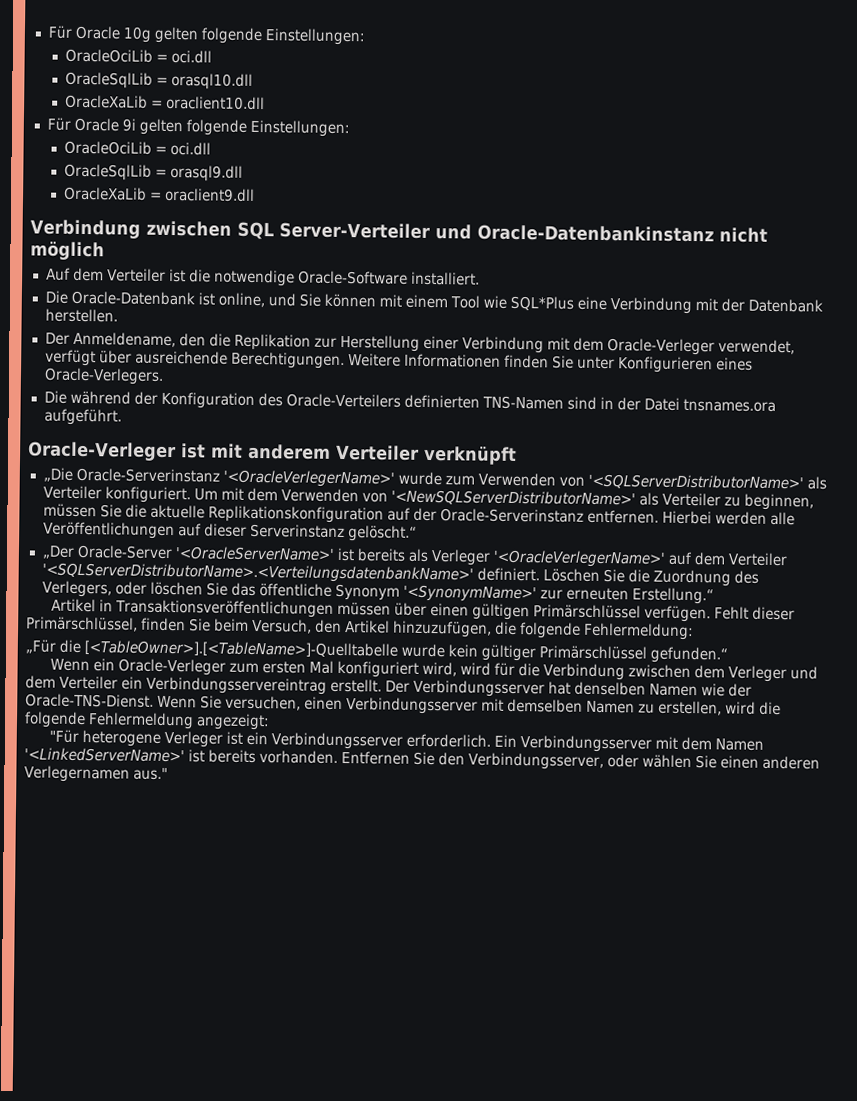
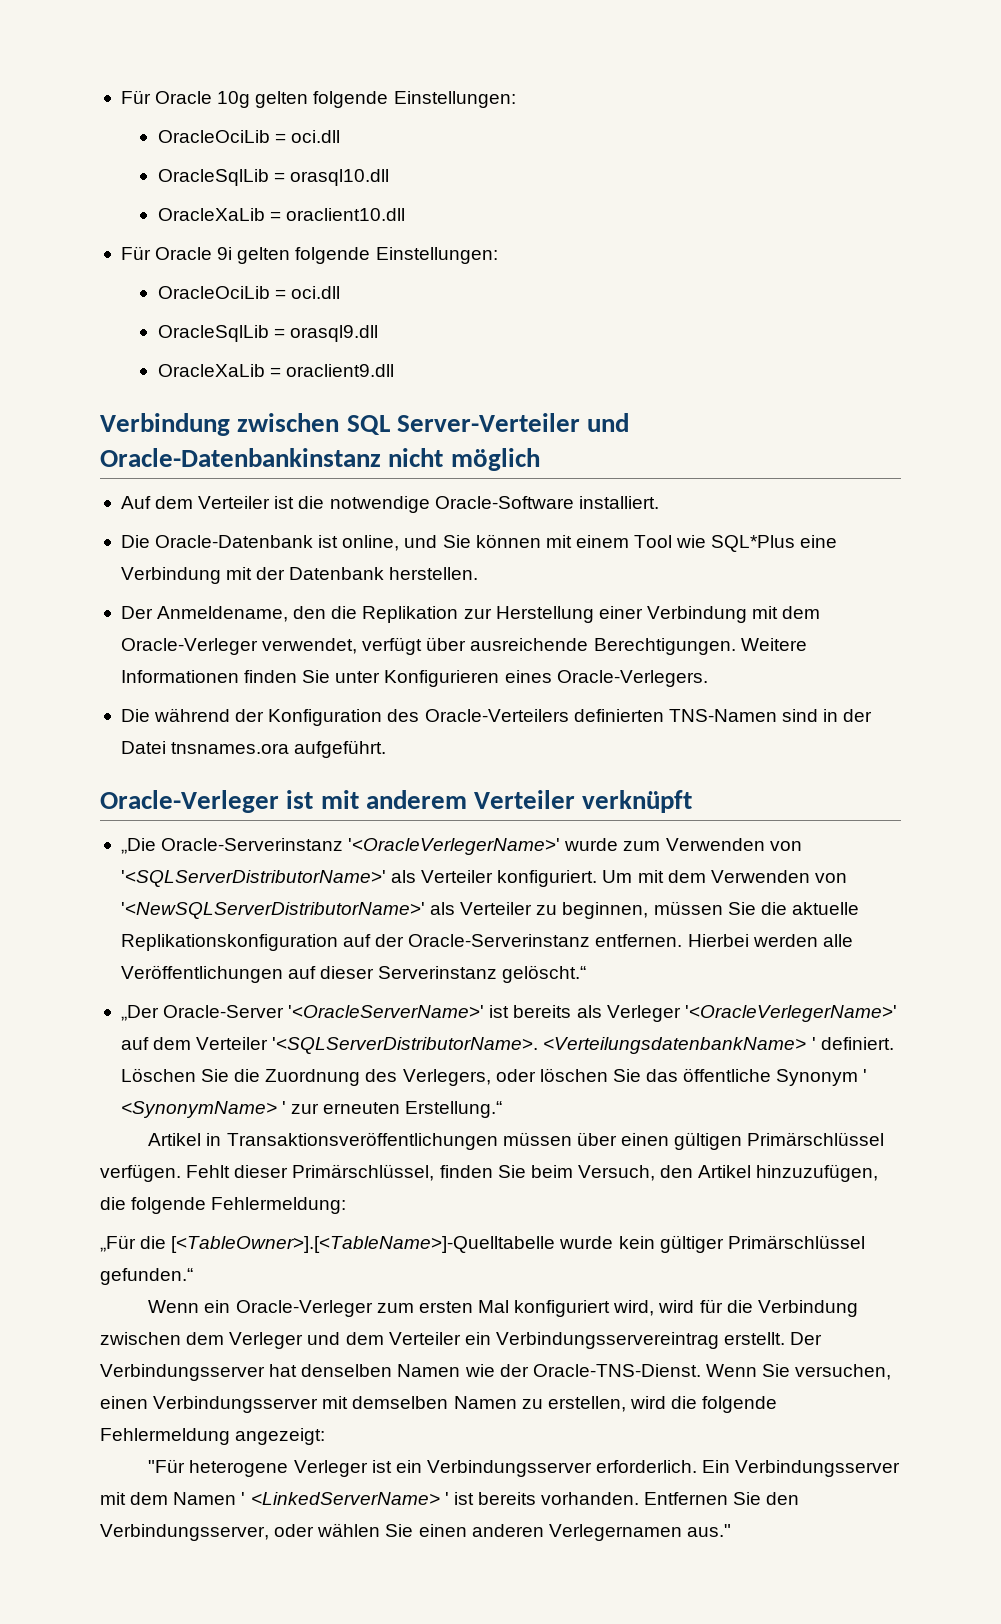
- „Der Oracle-Server '<OracleServerName>' ist bereits als Verleger '<OracleVerlegerName>' auf dem Verteiler '<SQLServerDistributorName>.<VerteilungsdatenbankName>' definiert.
+ „Der Oracle-Server '<OracleServerName>' ist bereits als Verleger '<OracleVerlegerName>' auf dem Verteiler '<SQLServerDistributorName>. <VerteilungsdatenbankName> ' definiert.
- Löschen Sie die Zuordnung des Verlegers, oder löschen Sie das öffentliche Synonym '<SynonymName>' zur erneuten Erstellung.“
+ Löschen Sie die Zuordnung des Verlegers, oder löschen Sie das öffentliche Synonym ' <SynonymName> ' zur erneuten Erstellung.“
- Ein Verbindungsserver mit dem Namen '<LinkedServerName>' ist bereits vorhanden.
+ Ein Verbindungsserver mit dem Namen ' <LinkedServerName> ' ist bereits vorhanden.

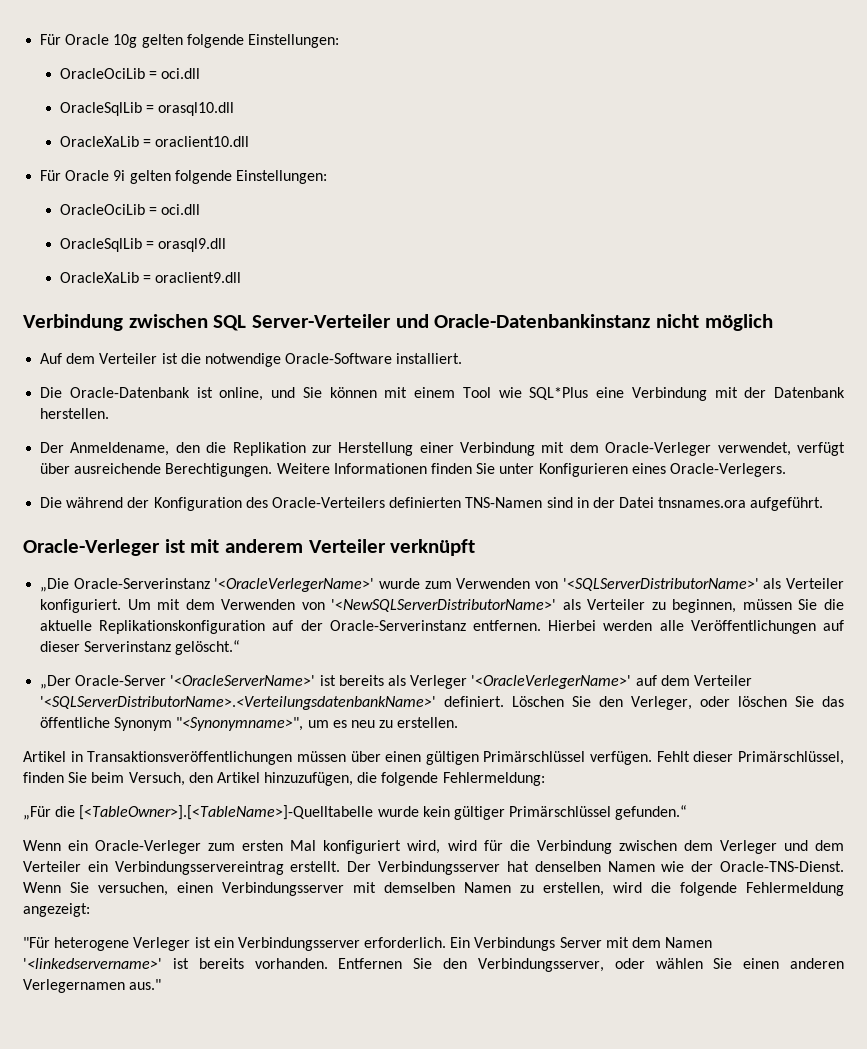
- „Der Oracle-Server '<OracleServerName>' ist bereits als Verleger '<OracleVerlegerName>' auf dem Verteiler '<SQLServerDistributorName>. <VerteilungsdatenbankName> ' definiert. Löschen Sie die Zuordnung des Verlegers, oder löschen Sie das öffentliche Synonym ' <SynonymName> ' zur erneuten Erstellung.“
+ „Der Oracle-Server '<OracleServerName>' ist bereits als Verleger '<OracleVerlegerName>' auf dem Verteiler '<SQLServerDistributorName>.<VerteilungsdatenbankName>' definiert. Löschen Sie den Verleger, oder löschen Sie das öffentliche Synonym "<Synonymname>", um es neu zu erstellen.
- Ein Verbindungsserver mit dem Namen ' <LinkedServerName> ' ist bereits vorhanden.
+ Ein Verbindungs Server mit dem Namen '<linkedservername>' ist bereits vorhanden.

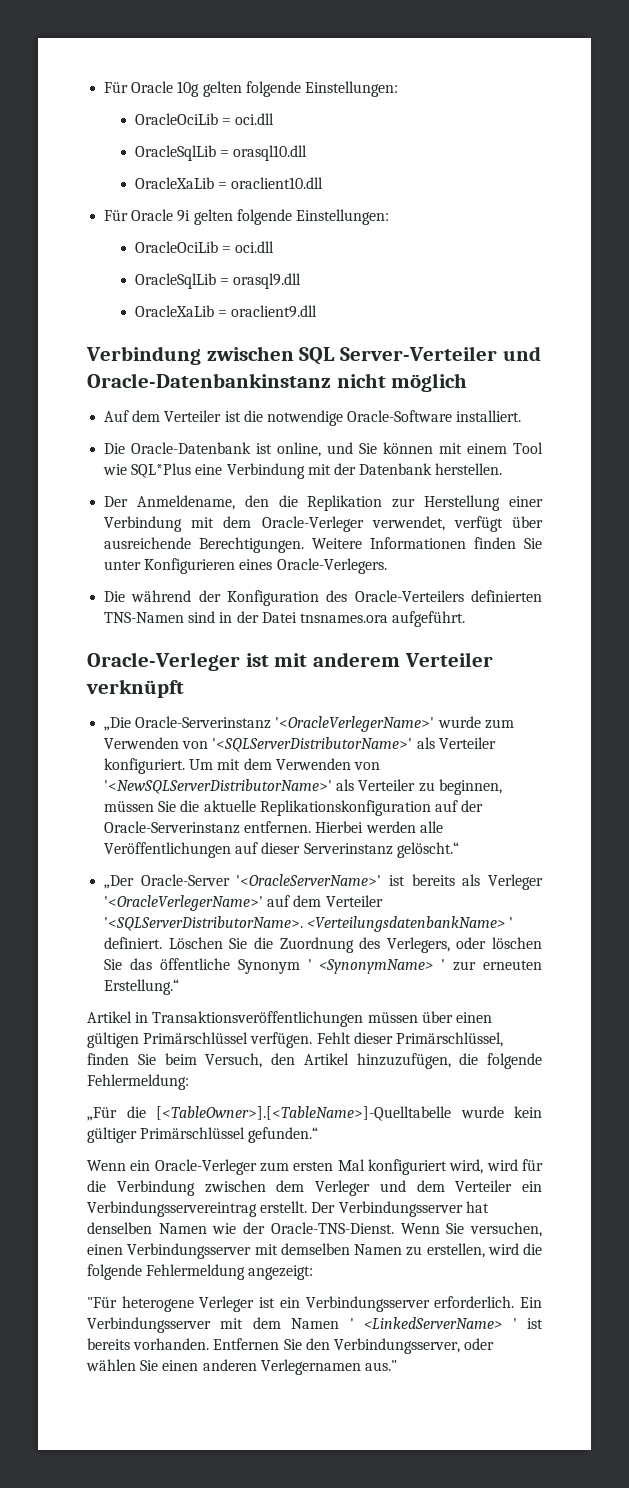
- „Der Oracle-Server '<OracleServerName>' ist bereits als Verleger '<OracleVerlegerName>' auf dem Verteiler '<SQLServerDistributorName>.<VerteilungsdatenbankName>' definiert. Löschen Sie den Verleger, oder löschen Sie das öffentliche Synonym "<Synonymname>", um es neu zu erstellen.
+ „Der Oracle-Server '<OracleServerName>' ist bereits als Verleger '<OracleVerlegerName>' auf dem Verteiler '<SQLServerDistributorName>. <VerteilungsdatenbankName> ' definiert. Löschen Sie die Zuordnung des Verlegers, oder löschen Sie das öffentliche Synonym ' <SynonymName> ' zur erneuten Erstellung.“
- Ein Verbindungs Server mit dem Namen '<linkedservername>' ist bereits vorhanden.
+ Ein Verbindungsserver mit dem Namen ' <LinkedServerName> ' ist bereits vorhanden.

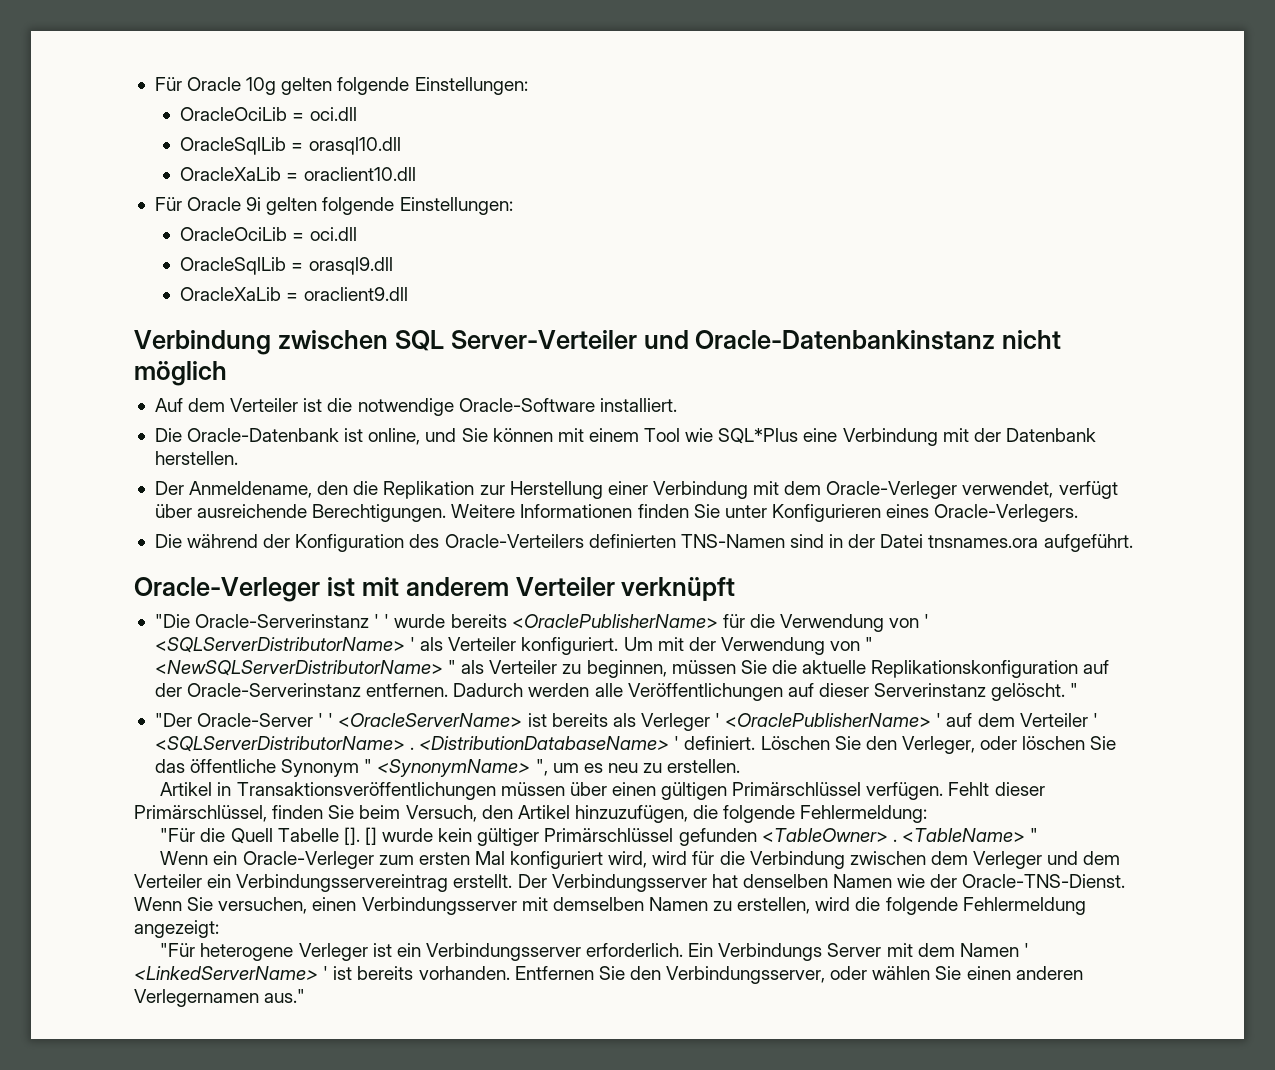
- „Die Oracle-Serverinstanz '<OracleVerlegerName>' wurde zum Verwenden von '<SQLServerDistributorName>' als Verteiler konfiguriert.
+ "Die Oracle-Serverinstanz ' ' wurde bereits <OraclePublisherName> für die Verwendung von ' <SQLServerDistributorName> ' als Verteiler konfiguriert.
- Um mit dem Verwenden von '<NewSQLServerDistributorName>' als Verteiler zu beginnen, müssen Sie die aktuelle Replikationskonfiguration auf der Oracle-Serverinstanz entfernen.
+ Um mit der Verwendung von " <NewSQLServerDistributorName> " als Verteiler zu beginnen, müssen Sie die aktuelle Replikationskonfiguration auf der Oracle-Serverinstanz entfernen.
- Hierbei werden alle Veröffentlichungen auf dieser Serverinstanz gelöscht.“
- „Der Oracle-Server '<OracleServerName>' ist bereits als Verleger '<OracleVerlegerName>' auf dem Verteiler '<SQLServerDistributorName>. <VerteilungsdatenbankName> ' definiert. Löschen Sie die Zuordnung des Verlegers, oder löschen Sie das öffentliche Synonym ' <SynonymName> ' zur erneuten Erstellung.“
+ Dadurch werden alle Veröffentlichungen auf dieser Serverinstanz gelöscht. "
+ "Der Oracle-Server ' ' <OracleServerName> ist bereits als Verleger ' <OraclePublisherName> ' auf dem Verteiler ' <SQLServerDistributorName> . <DistributionDatabaseName> ' definiert. Löschen Sie den Verleger, oder löschen Sie das öffentliche Synonym " <SynonymName> ", um es neu zu erstellen.
- „Für die [<TableOwner>].[<TableName>]-Quelltabelle wurde kein gültiger Primärschlüssel gefunden.“
+ "Für die Quell Tabelle []. [] wurde kein gültiger Primärschlüssel gefunden <TableOwner> . <TableName> "
- Ein Verbindungsserver mit dem Namen ' <LinkedServerName> ' ist bereits vorhanden.
+ Ein Verbindungs Server mit dem Namen ' <LinkedServerName> ' ist bereits vorhanden.

